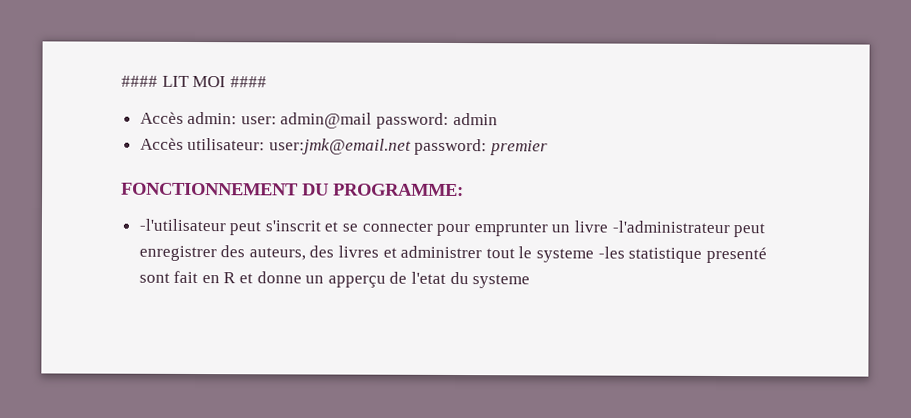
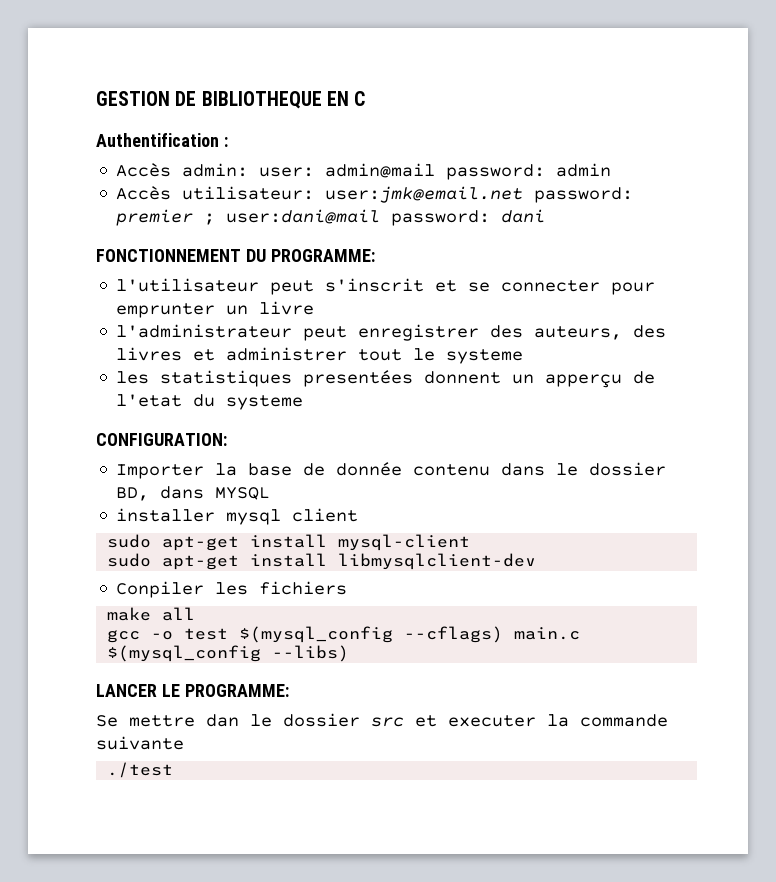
- #### LIT MOI ####
+ GESTION DE BIBLIOTHEQUE EN C
+ Authentification :
- Accès utilisateur: user:jmk@email.net password: premier
+ Accès utilisateur: user:jmk@email.net password: premier ; user:dani@mail password: dani
- -l'utilisateur peut s'inscrit et se connecter pour emprunter un livre -l'administrateur peut enregistrer des auteurs, des livres et administrer tout le systeme -les statistique presenté sont fait en R et donne un apperçu de l'etat du systeme
+ l'utilisateur peut s'inscrit et se connecter pour emprunter un livre
+ l'administrateur peut enregistrer des auteurs, des livres et administrer tout le systeme
+ les statistiques presentées donnent un apperçu de l'etat du systeme
+ CONFIGURATION:
+ Importer la base de donnée contenu dans le dossier BD, dans MYSQL
+ installer mysql client
+ sudo apt-get install mysql-client
+ sudo apt-get install libmysqlclient-dev
+ Conpiler les fichiers
+ make all
+ gcc -o test $(mysql_config --cflags) main.c $(mysql_config --libs)
+ LANCER LE PROGRAMME:
+ Se mettre dan le dossier src et executer la commande suivante
+ ./test

